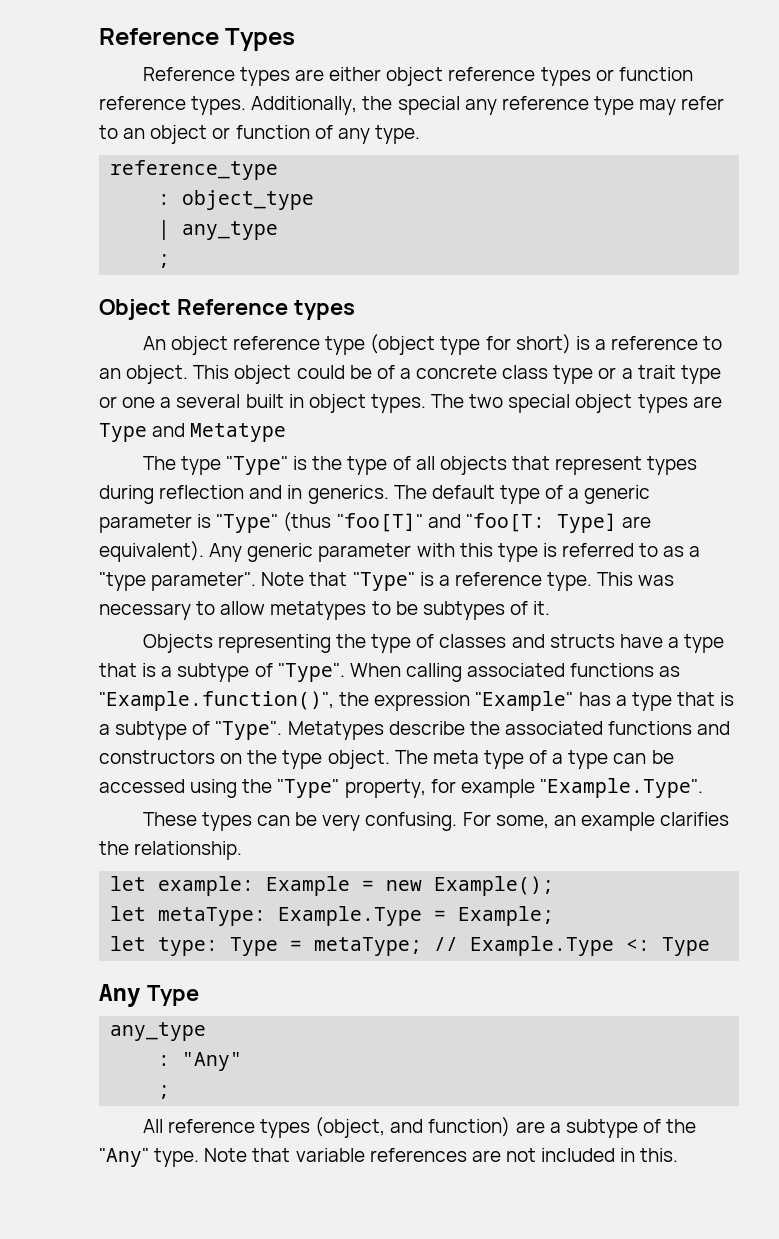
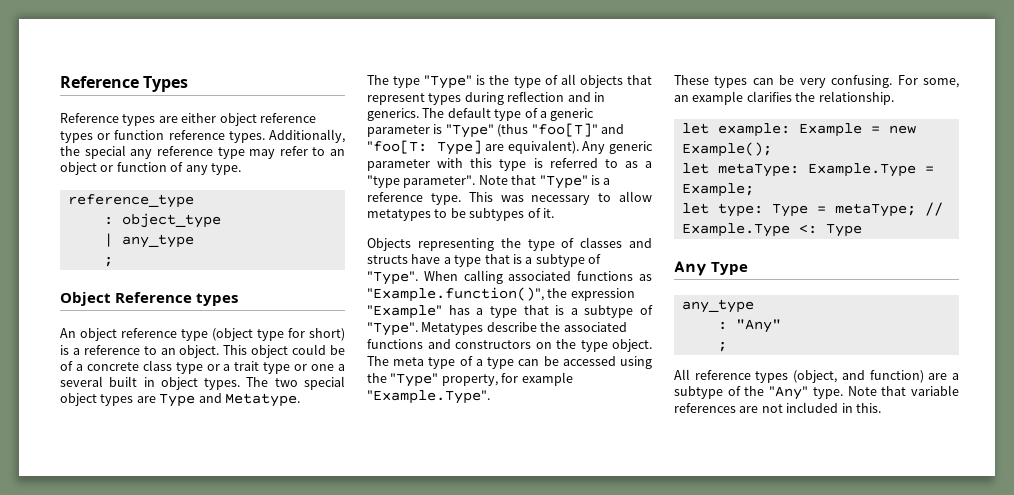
- The two special object types are Type and Metatype
+ The two special object types are Type and Metatype.

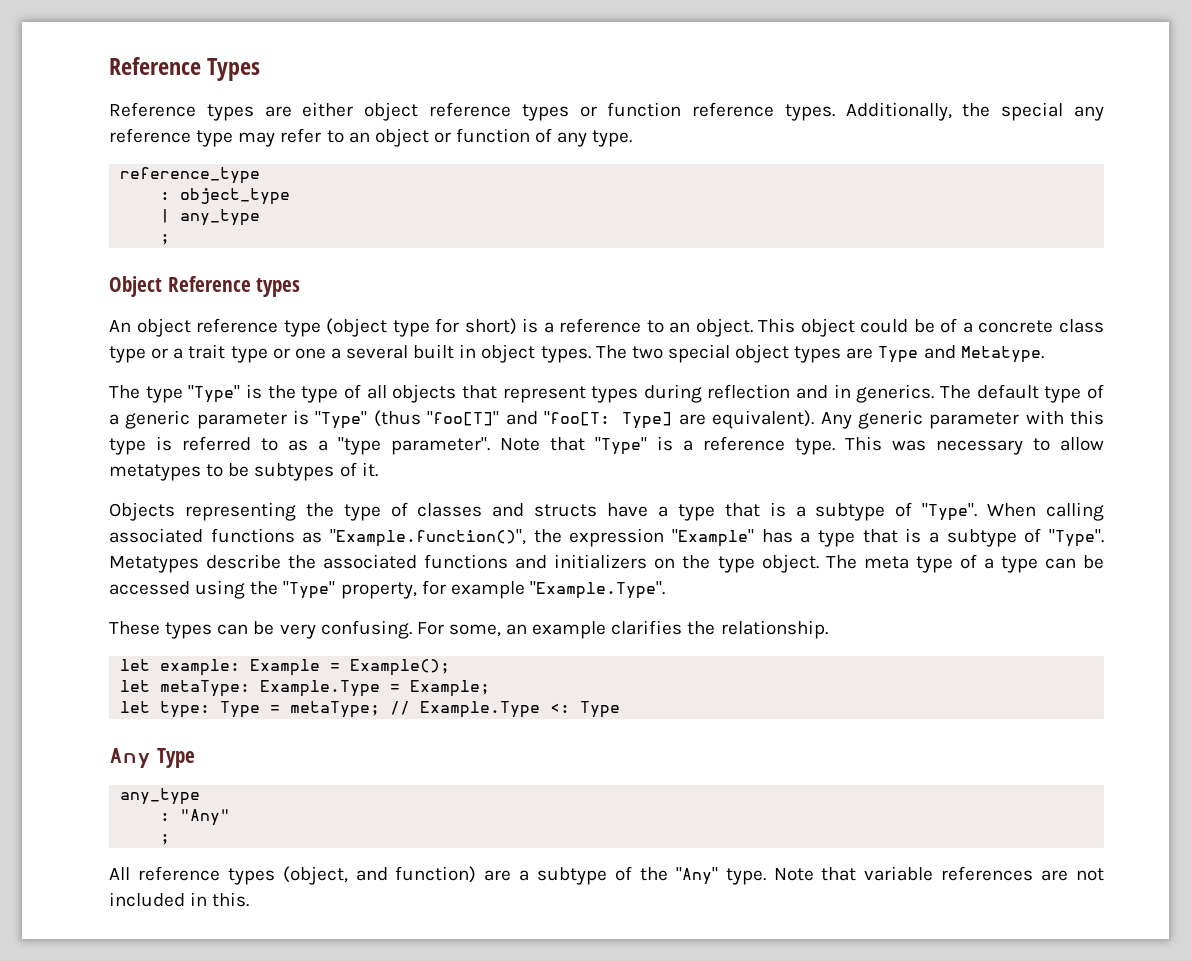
- Metatypes describe the associated functions and constructors on the type object.
+ Metatypes describe the associated functions and initializers on the type object.
- let example: Example = new Example();
+ let example: Example = Example();

